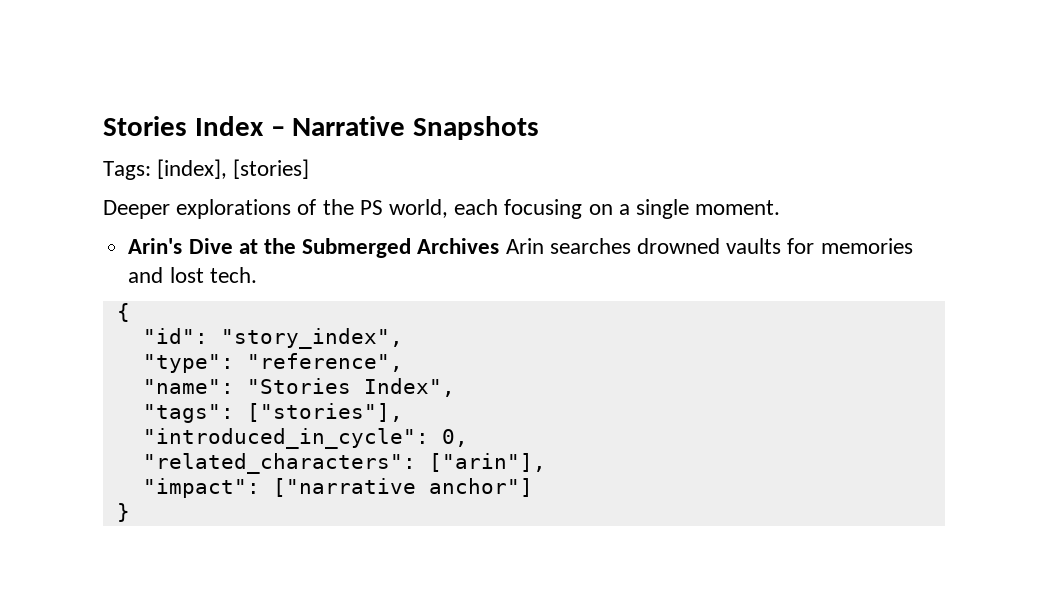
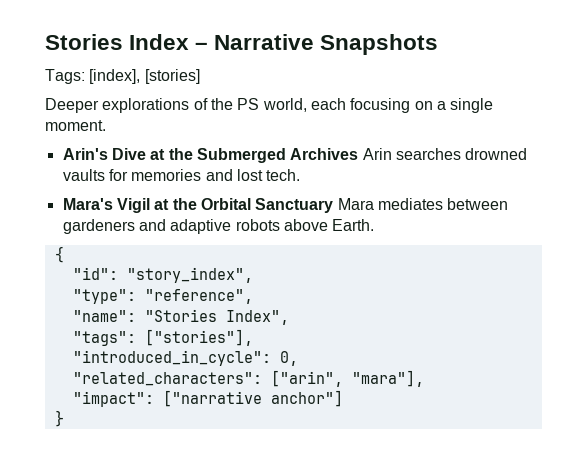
+ Mara's Vigil at the Orbital Sanctuary Mara mediates between gardeners and adaptive robots above Earth.
- "related_characters": ["arin"],
+ "related_characters": ["arin", "mara"],

